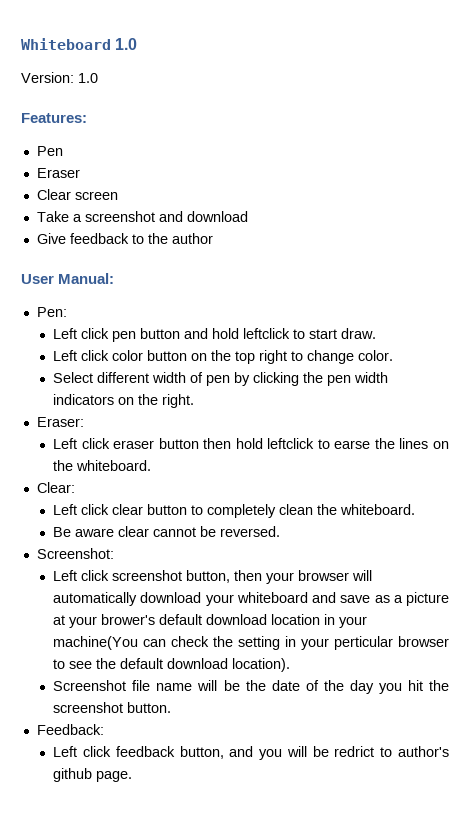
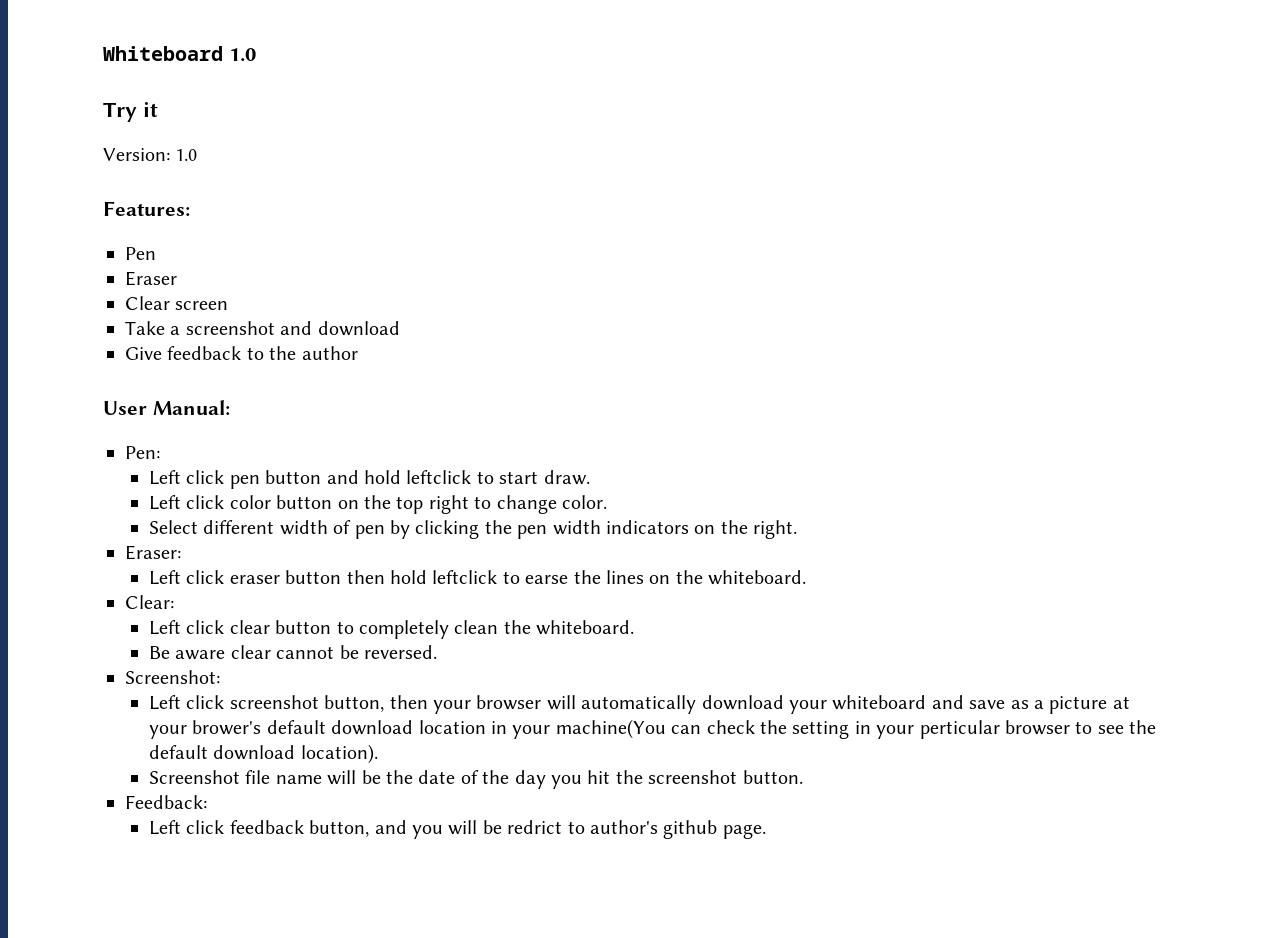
+ Try it

